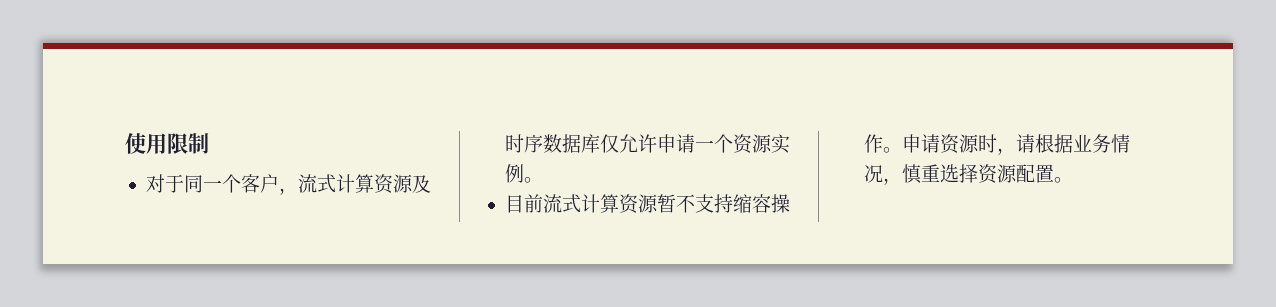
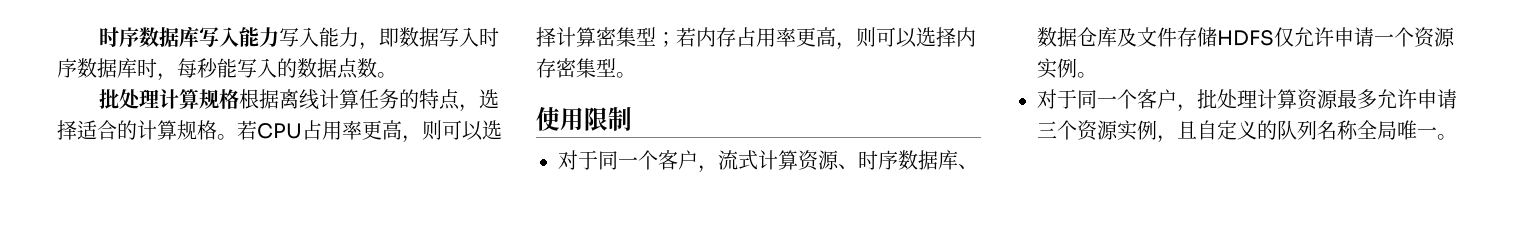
+ 时序数据库写入能力写入能力，即数据写入时序数据库时，每秒能写入的数据点数。
+ 批处理计算规格根据离线计算任务的特点，选择适合的计算规格。若CPU占用率更高，则可以选择计算密集型；若内存占用率更高，则可以选择内存密集型。
- 对于同一个客户，流式计算资源及时序数据库仅允许申请一个资源实例。
+ 对于同一个客户，流式计算资源、时序数据库、数据仓库及文件存储HDFS仅允许申请一个资源实例。
- 目前流式计算资源暂不支持缩容操作。申请资源时，请根据业务情况，慎重选择资源配置。
+ 对于同一个客户，批处理计算资源最多允许申请三个资源实例，且自定义的队列名称全局唯一。

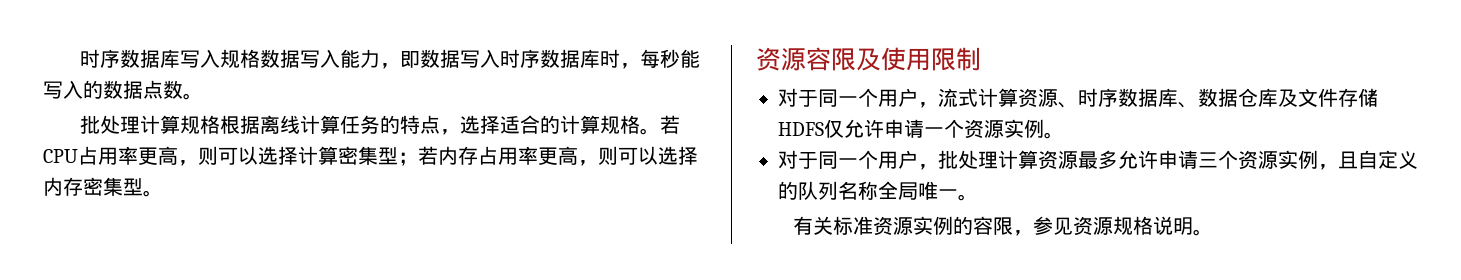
- 时序数据库写入能力写入能力，即数据写入时序数据库时，每秒能写入的数据点数。
+ 时序数据库写入规格数据写入能力，即数据写入时序数据库时，每秒能写入的数据点数。
- 使用限制
+ 资源容限及使用限制
- 对于同一个客户，流式计算资源、时序数据库、数据仓库及文件存储HDFS仅允许申请一个资源实例。
+ 对于同一个用户，流式计算资源、时序数据库、数据仓库及文件存储HDFS仅允许申请一个资源实例。
- 对于同一个客户，批处理计算资源最多允许申请三个资源实例，且自定义的队列名称全局唯一。
+ 对于同一个用户，批处理计算资源最多允许申请三个资源实例，且自定义的队列名称全局唯一。
+ 有关标准资源实例的容限，参见资源规格说明。

